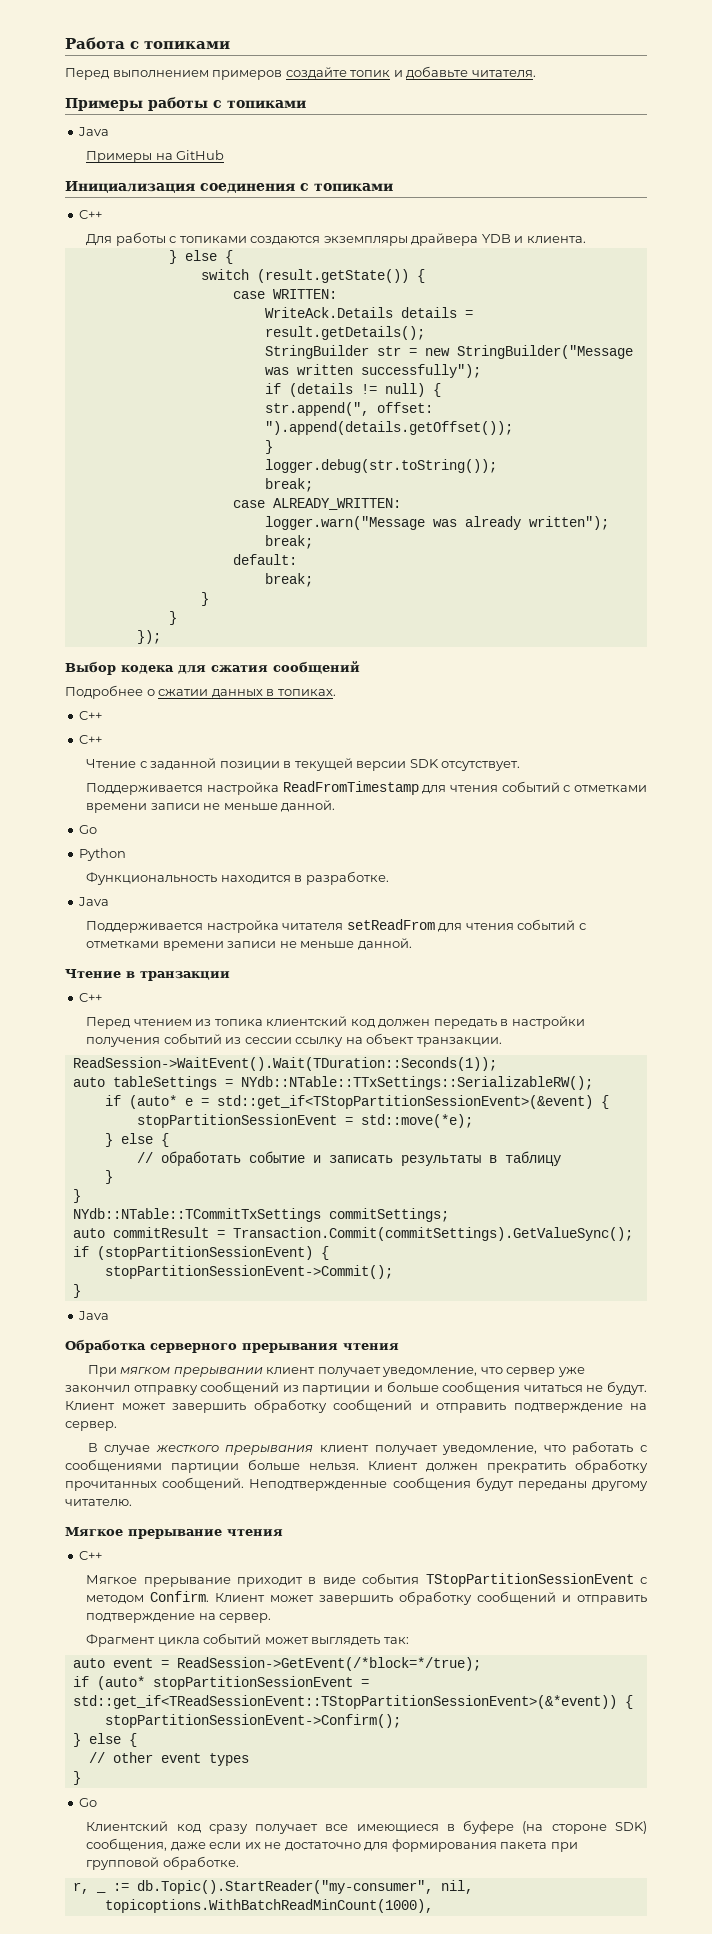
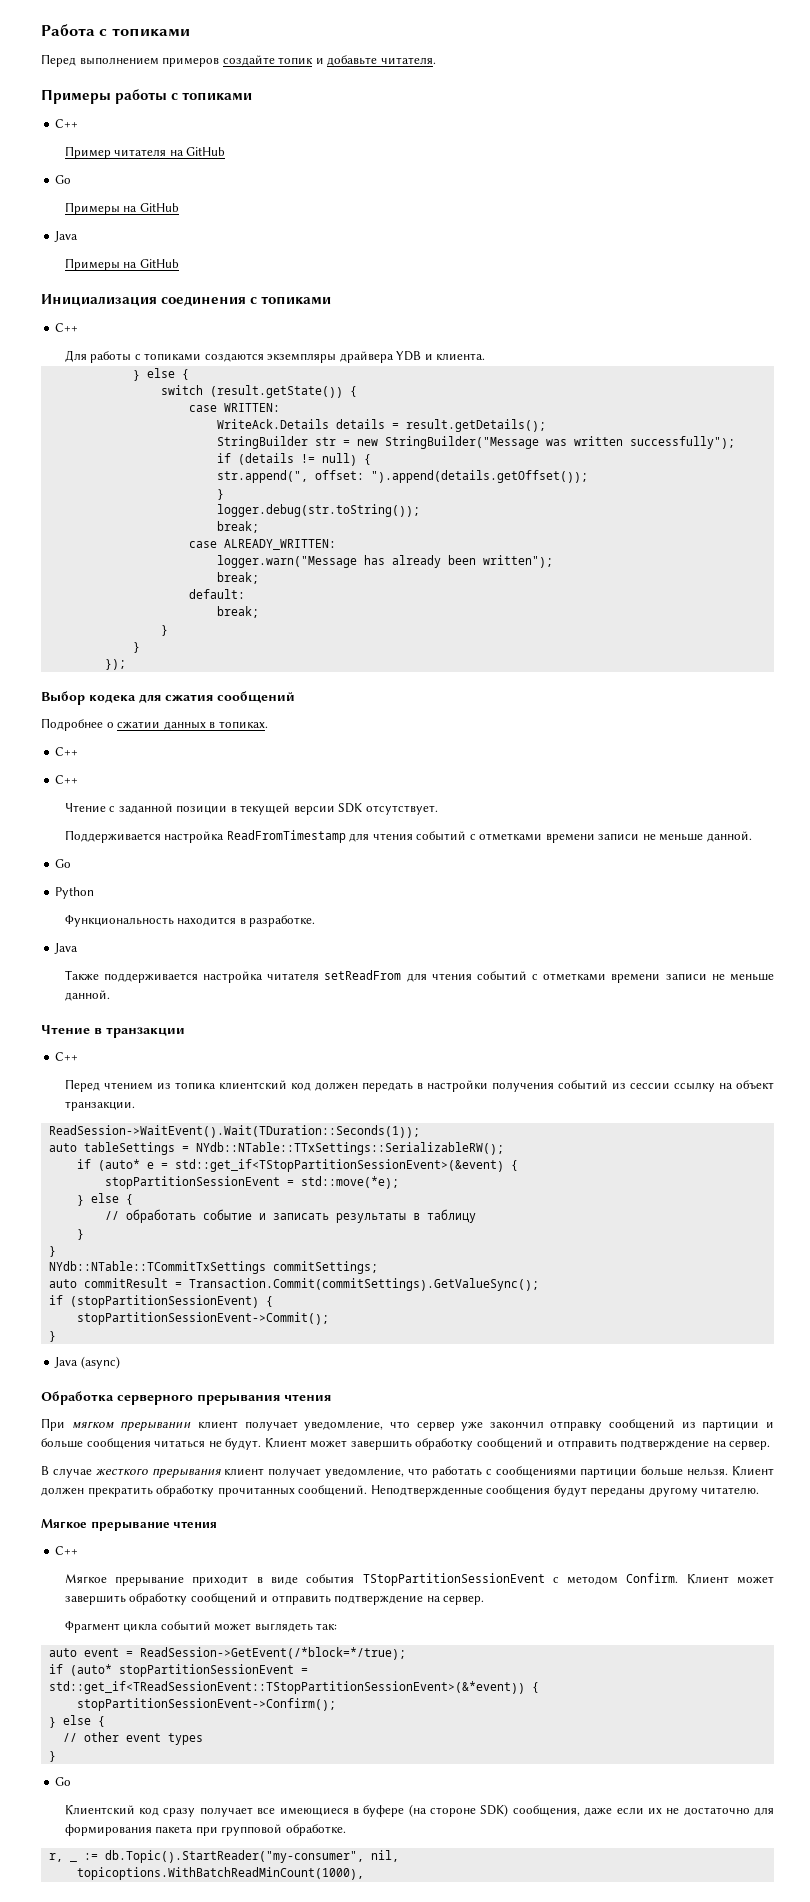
  Примеры работы с топиками
+ C++
+ Пример читателя на GitHub
+ Go
+ Примеры на GitHub
- logger.warn("Message was already written");
+ logger.warn("Message has already been written");
- Поддерживается настройка читателя setReadFrom для чтения событий с отметками времени записи не меньше данной.
+ Также поддерживается настройка читателя setReadFrom для чтения событий с отметками времени записи не меньше данной.
  stopPartitionSessionEvent->Commit();
  }
- Java
+ Java (async)

